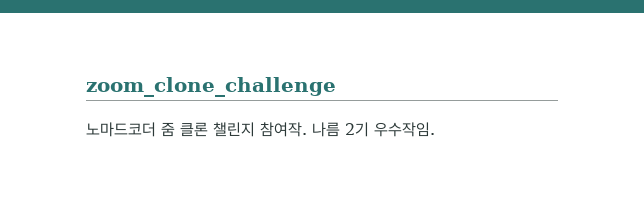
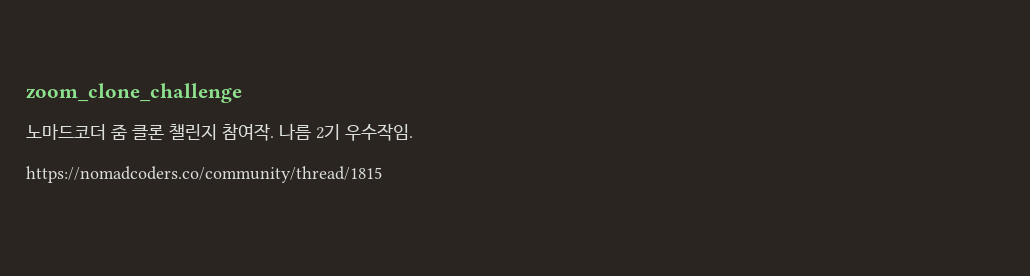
+ https://nomadcoders.co/community/thread/1815

